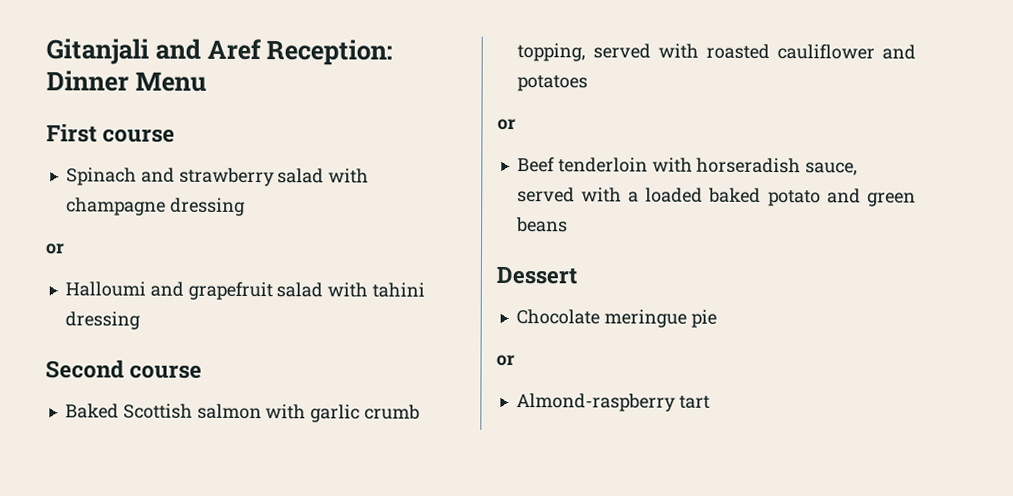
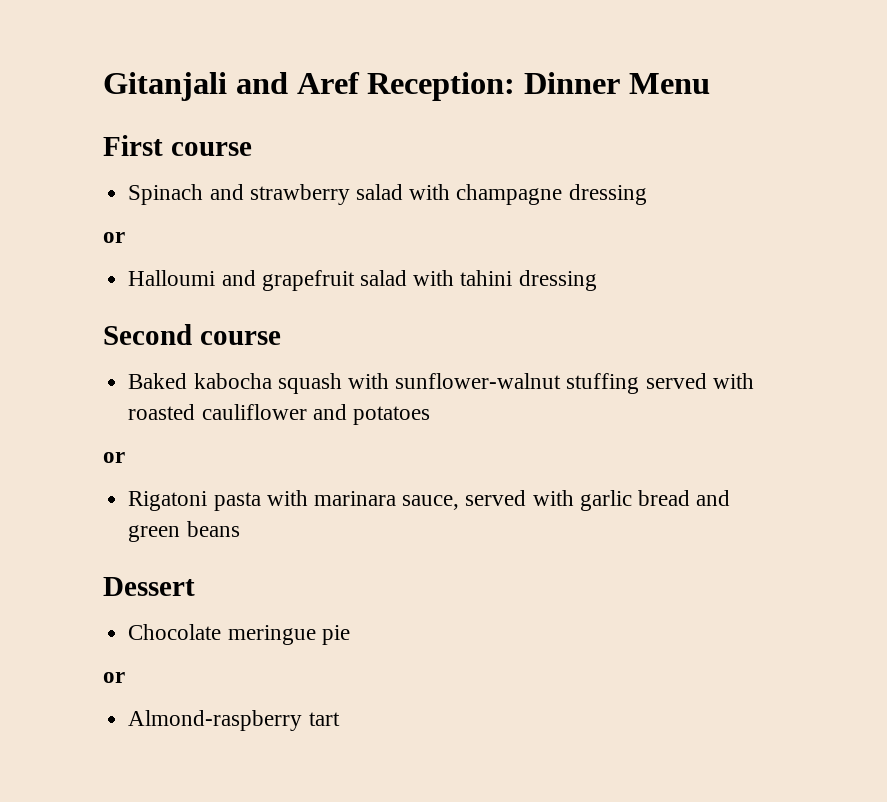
- Baked Scottish salmon with garlic crumb topping, served with roasted cauliflower and potatoes
+ Baked kabocha squash with sunflower-walnut stuffing served with roasted cauliflower and potatoes
- Beef tenderloin with horseradish sauce, served with a loaded baked potato and green beans
+ Rigatoni pasta with marinara sauce, served with garlic bread and green beans

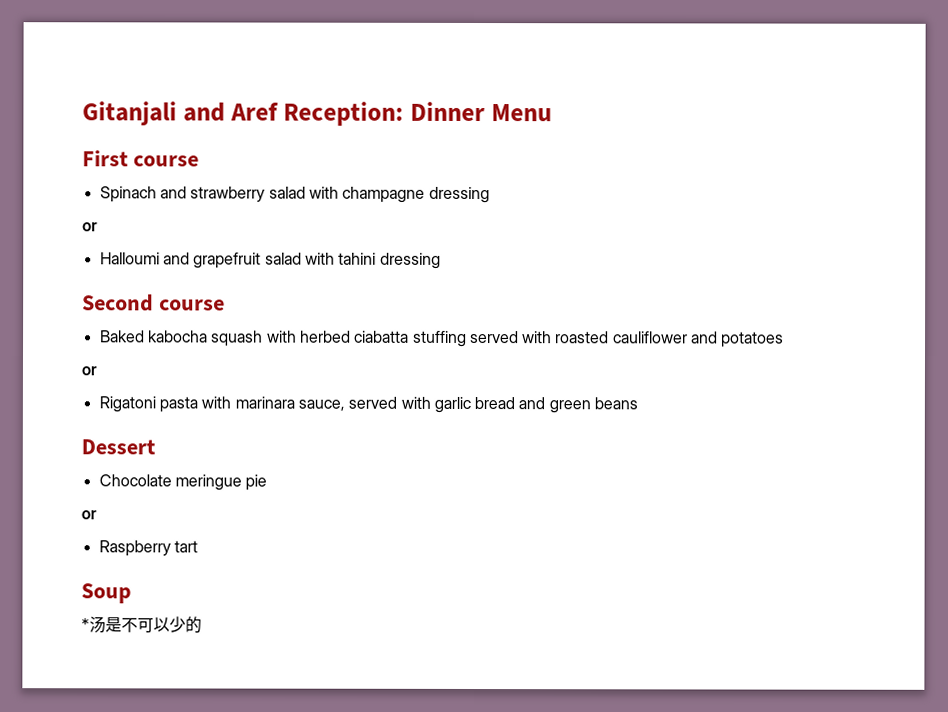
- Baked kabocha squash with sunflower-walnut stuffing served with roasted cauliflower and potatoes
+ Baked kabocha squash with herbed ciabatta stuffing served with roasted cauliflower and potatoes
- Almond-raspberry tart
+ Raspberry tart
+ Soup
+ *汤是不可以少的

